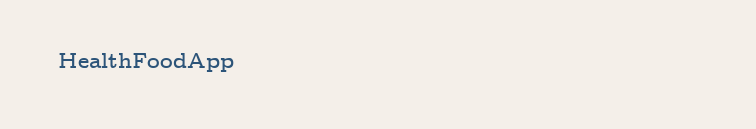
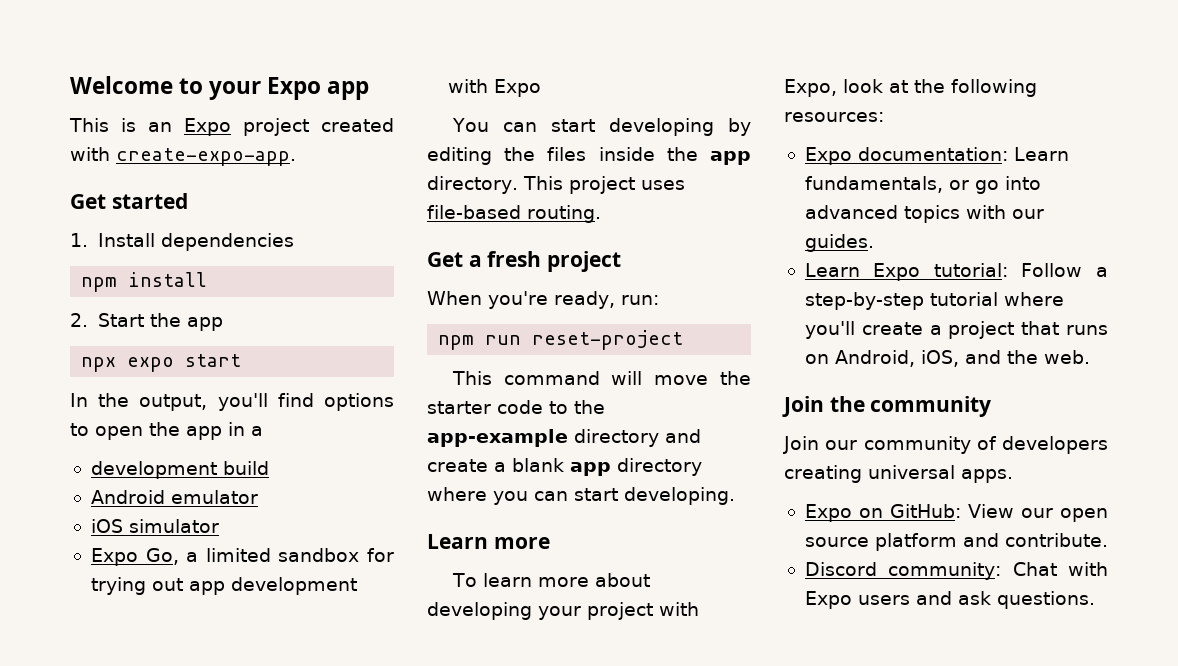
- HealthFoodApp
+ Welcome to your Expo app
+ This is an Expo project created with create-expo-app.
+ Get started
+ 1. Install dependencies
+ npm install
+ 2. Start the app
+ npx expo start
+ In the output, you'll find options to open the app in a
+ development build
+ Android emulator
+ iOS simulator
+ Expo Go, a limited sandbox for trying out app development with Expo
+ You can start developing by editing the files inside the app directory. This project uses file-based routing.
+ Get a fresh project
+ When you're ready, run:
+ npm run reset-project
+ This command will move the starter code to the app-example directory and create a blank app directory where you can start developing.
+ Learn more
+ To learn more about developing your project with Expo, look at the following resources:
+ Expo documentation: Learn fundamentals, or go into advanced topics with our guides.
+ Learn Expo tutorial: Follow a step-by-step tutorial where you'll create a project that runs on Android, iOS, and the web.
+ Join the community
+ Join our community of developers creating universal apps.
+ Expo on GitHub: View our open source platform and contribute.
+ Discord community: Chat with Expo users and ask questions.

